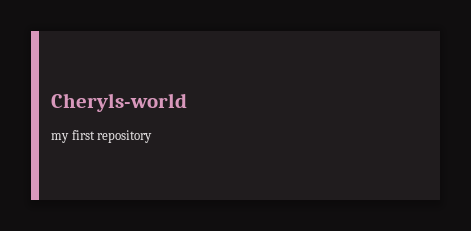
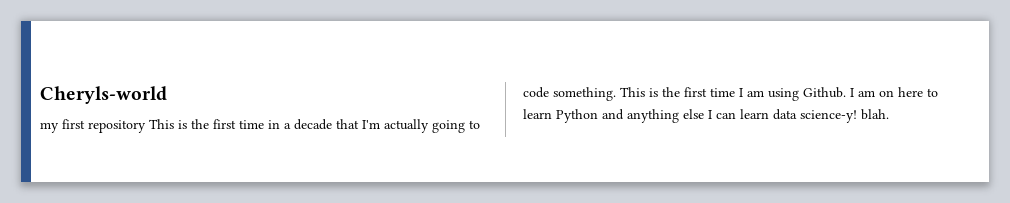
- my first repository
+ my first repository This is the first time in a decade that I'm actually going to code something. This is the first time I am using Github. I am on here to learn Python and anything else I can learn data science-y! blah.

